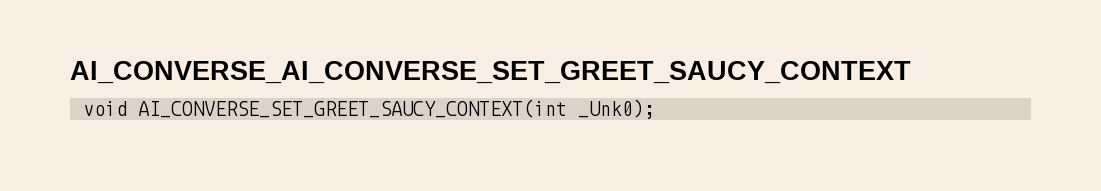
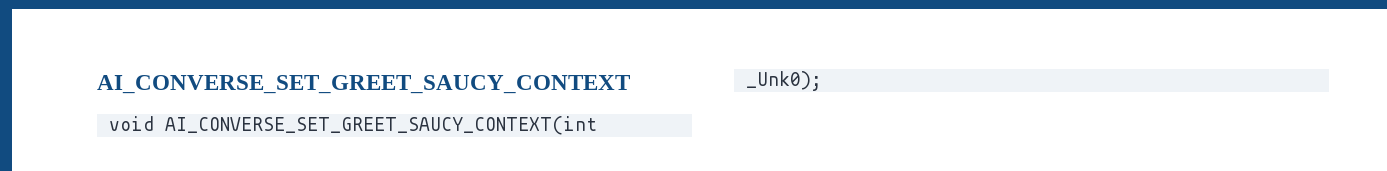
- AI_CONVERSE_AI_CONVERSE_SET_GREET_SAUCY_CONTEXT
+ AI_CONVERSE_SET_GREET_SAUCY_CONTEXT

